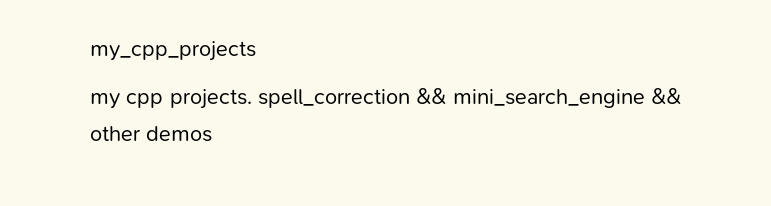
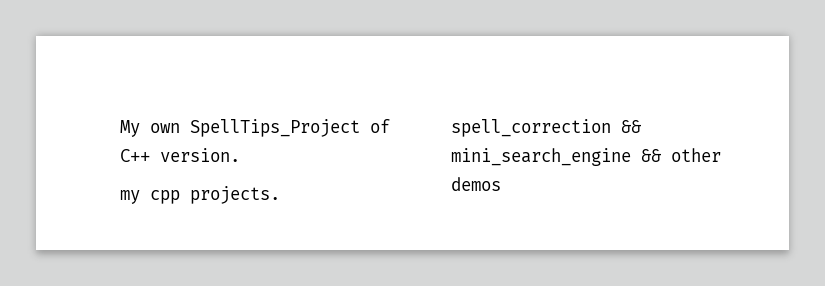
- my_cpp_projects
+ My own SpellTips_Project of C++ version.

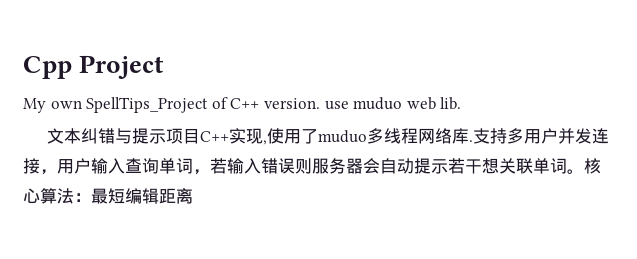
+ Cpp Project
- My own SpellTips_Project of C++ version.
- my cpp projects. spell_correction && mini_search_engine && other demos
+ My own SpellTips_Project of C++ version. use muduo web lib.
+ 文本纠错与提示项目C++实现,使用了muduo多线程网络库.支持多用户并发连接，用户输入查询单词，若输入错误则服务器会自动提示若干想关联单词。核心算法：最短编辑距离

